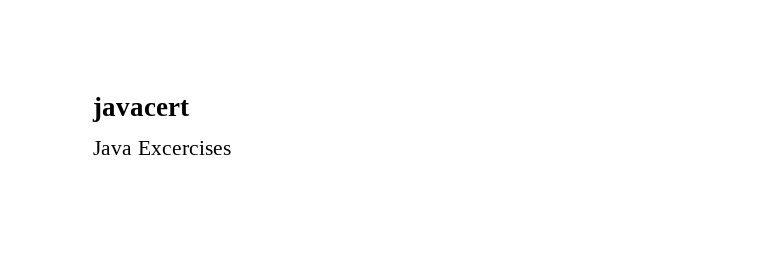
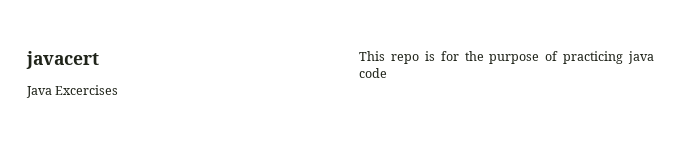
+ This repo is for the purpose of practicing java code

